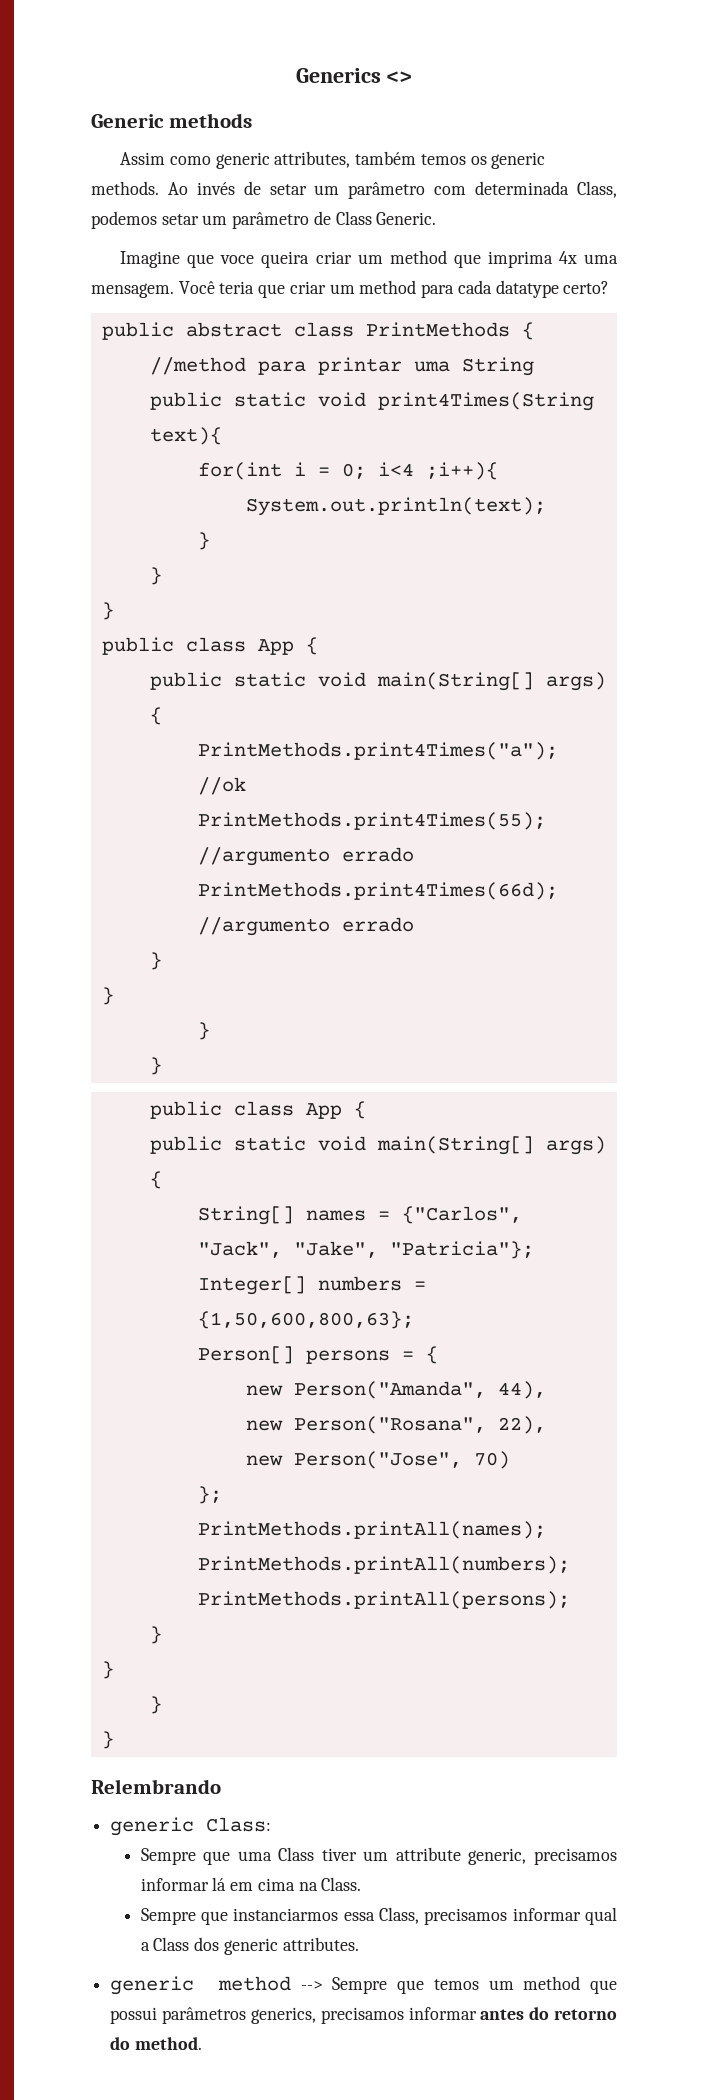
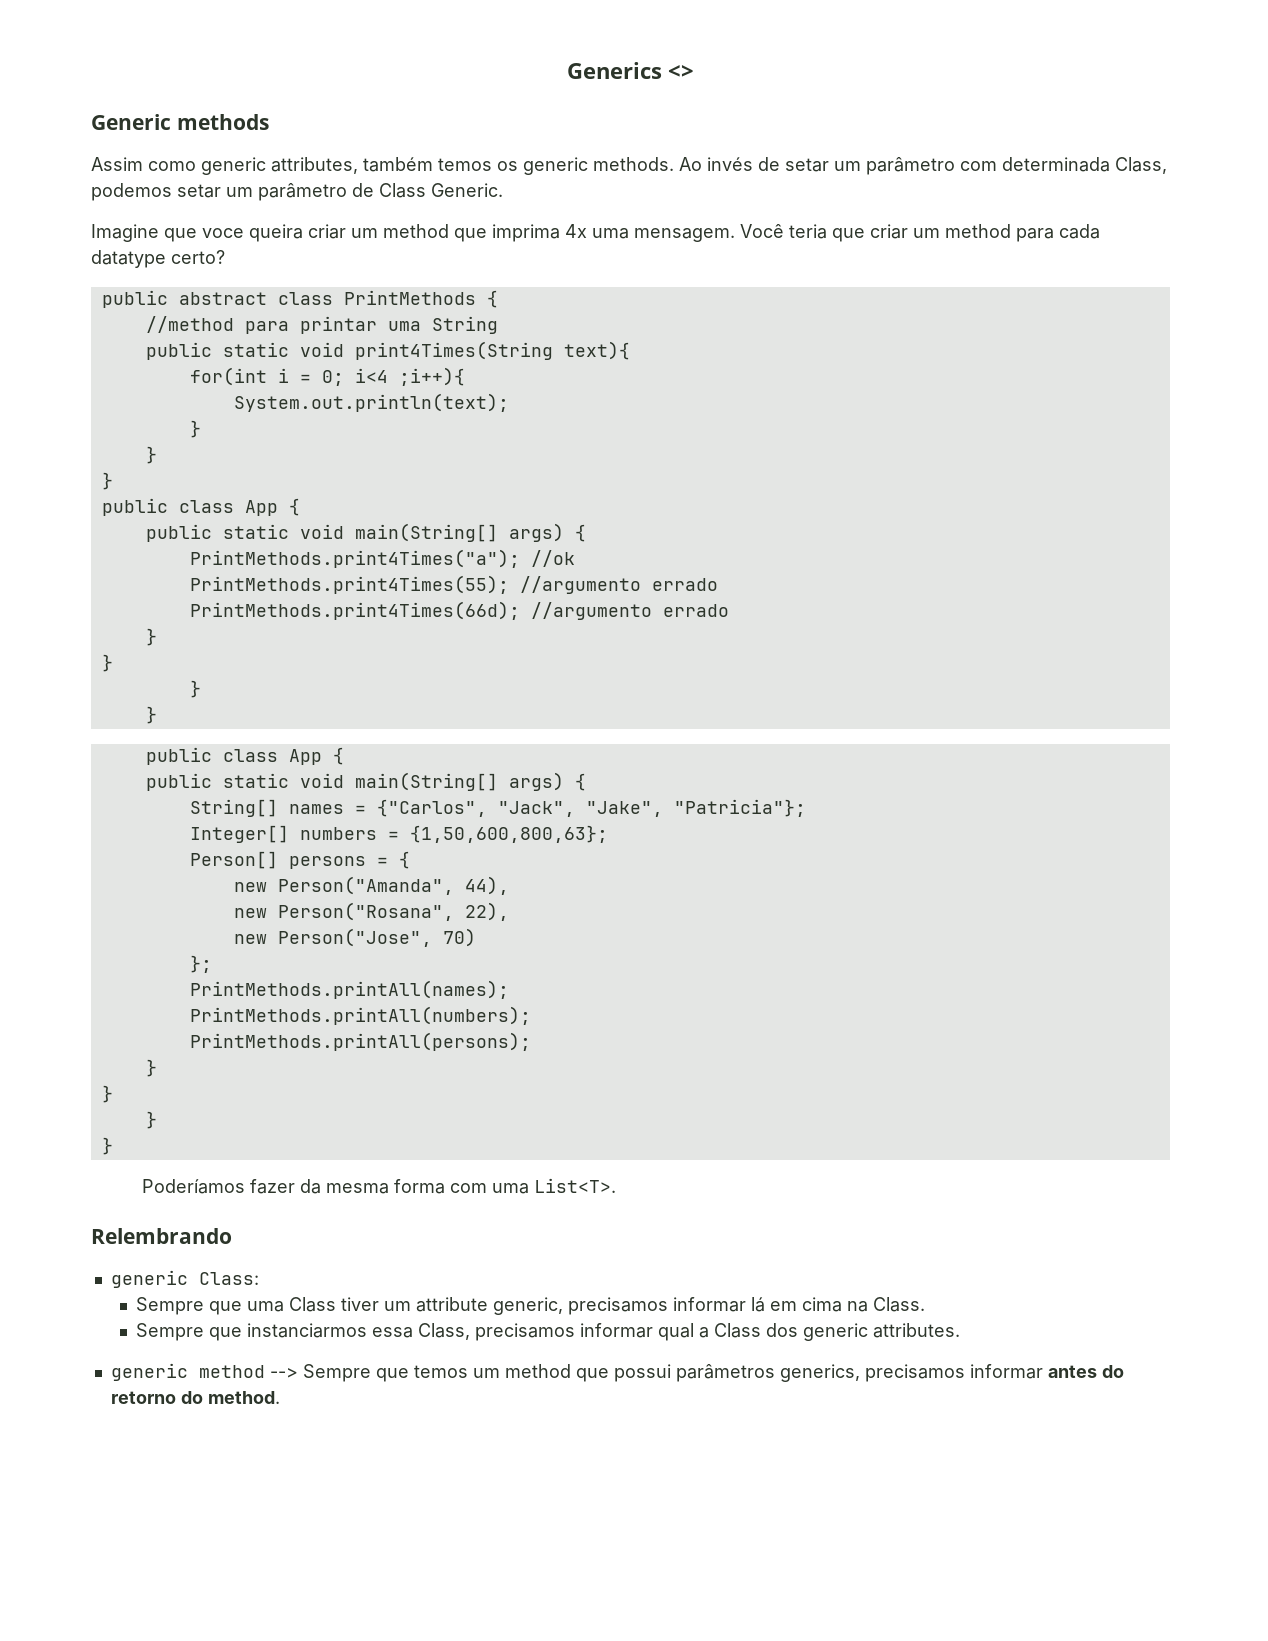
+ Poderíamos fazer da mesma forma com uma List<T>.

